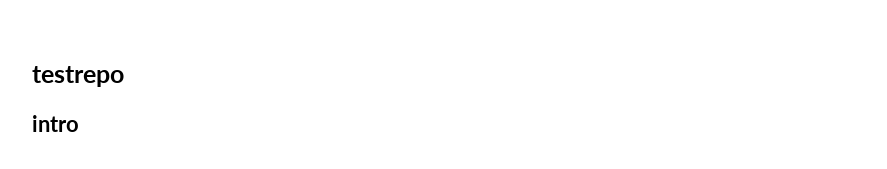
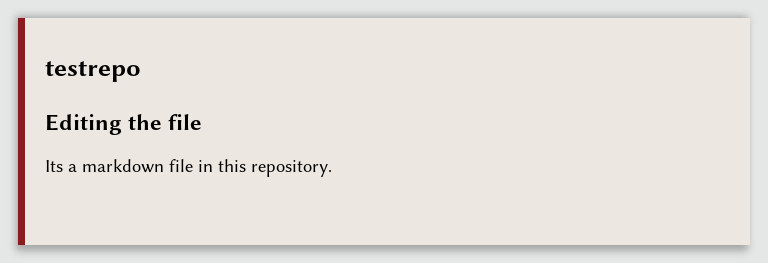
- intro
+ Editing the file
+ Its a markdown file in this repository.

